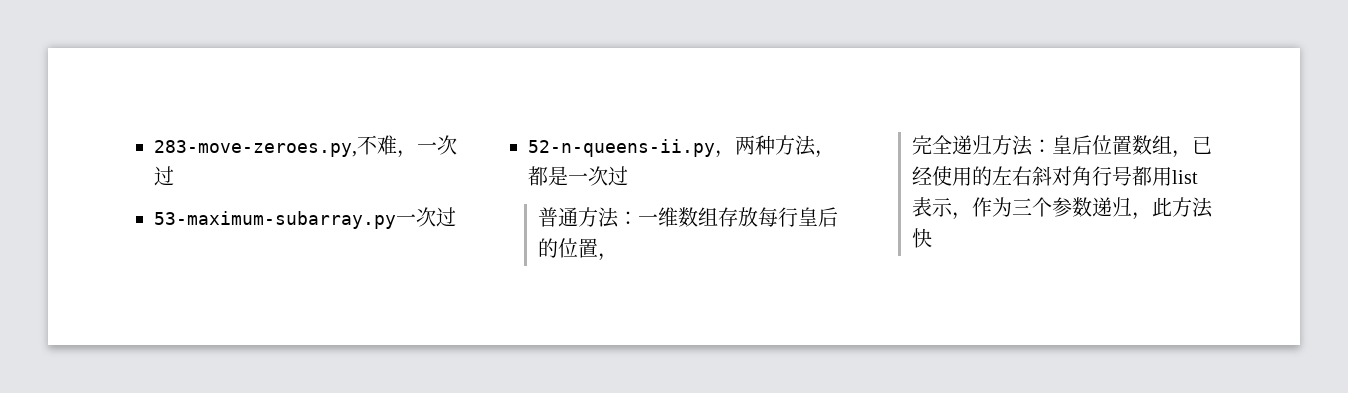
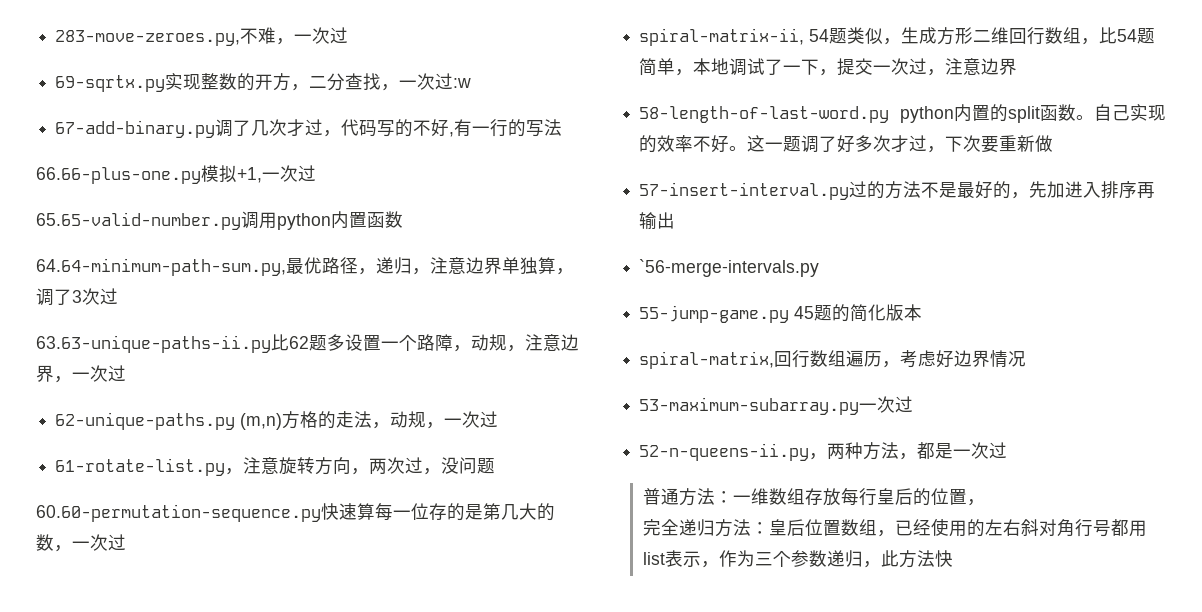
+ 69-sqrtx.py实现整数的开方，二分查找，一次过:w
+ 67-add-binary.py调了几次才过，代码写的不好,有一行的写法
+ 66.66-plus-one.py模拟+1,一次过
+ 65.65-valid-number.py调用python内置函数
+ 64.64-minimum-path-sum.py,最优路径，递归，注意边界单独算，调了3次过
+ 63.63-unique-paths-ii.py比62题多设置一个路障，动规，注意边界，一次过
+ 62-unique-paths.py (m,n)方格的走法，动规，一次过
+ 61-rotate-list.py，注意旋转方向，两次过，没问题
+ 60.60-permutation-sequence.py快速算每一位存的是第几大的数，一次过
+ spiral-matrix-ii, 54题类似，生成方形二维回行数组，比54题简单，本地调试了一下，提交一次过，注意边界
+ 58-length-of-last-word.py python内置的split函数。自己实现的效率不好。这一题调了好多次才过，下次要重新做
+ 57-insert-interval.py过的方法不是最好的，先加进入排序再输出
+ `56-merge-intervals.py
+ 55-jump-game.py 45题的简化版本
+ spiral-matrix,回行数组遍历，考虑好边界情况

